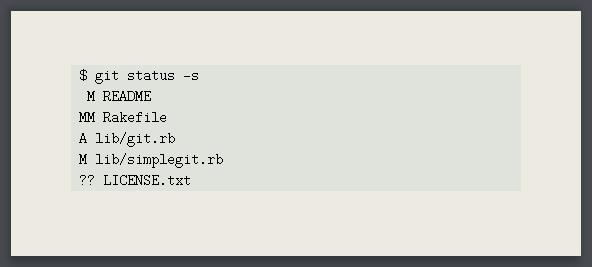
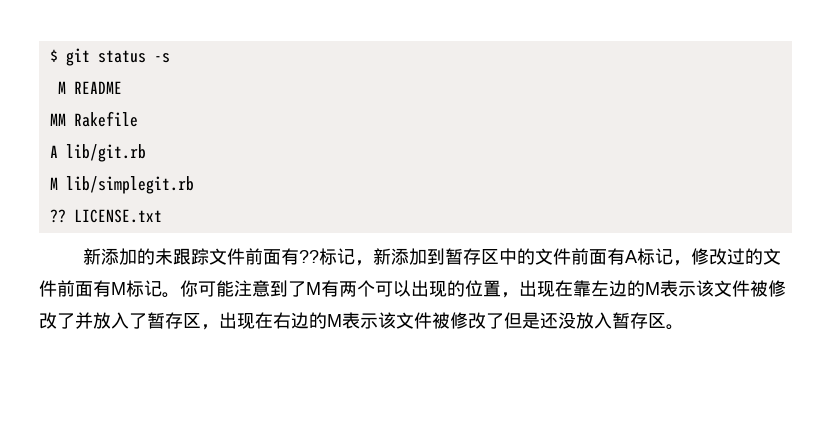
+ 新添加的未跟踪文件前面有??标记，新添加到暂存区中的文件前面有A标记，修改过的文件前面有M标记。你可能注意到了M有两个可以出现的位置，出现在靠左边的M表示该文件被修改了并放入了暂存区，出现在右边的M表示该文件被修改了但是还没放入暂存区。

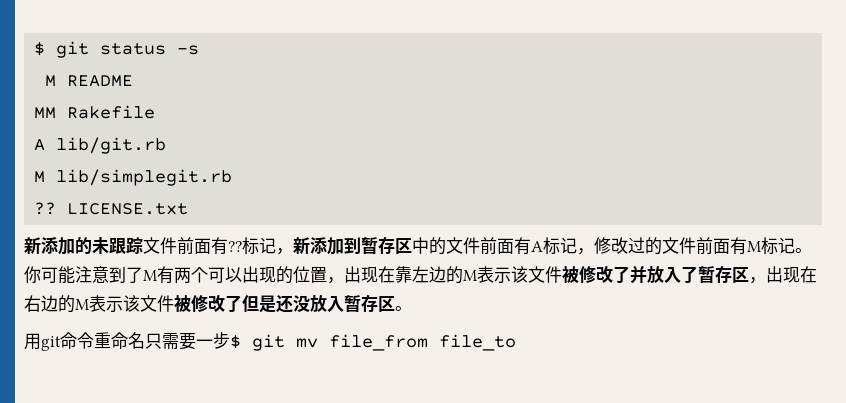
+ 用git命令重命名只需要一步$ git mv file_from file_to

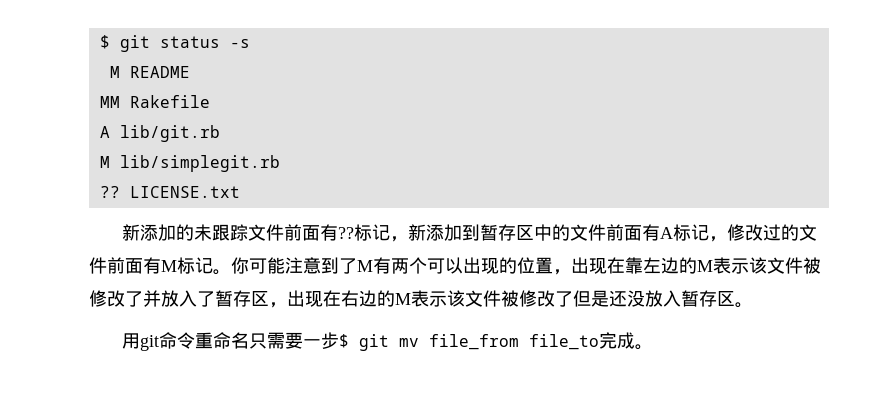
- 用git命令重命名只需要一步$ git mv file_from file_to
+ 用git命令重命名只需要一步$ git mv file_from file_to完成。

